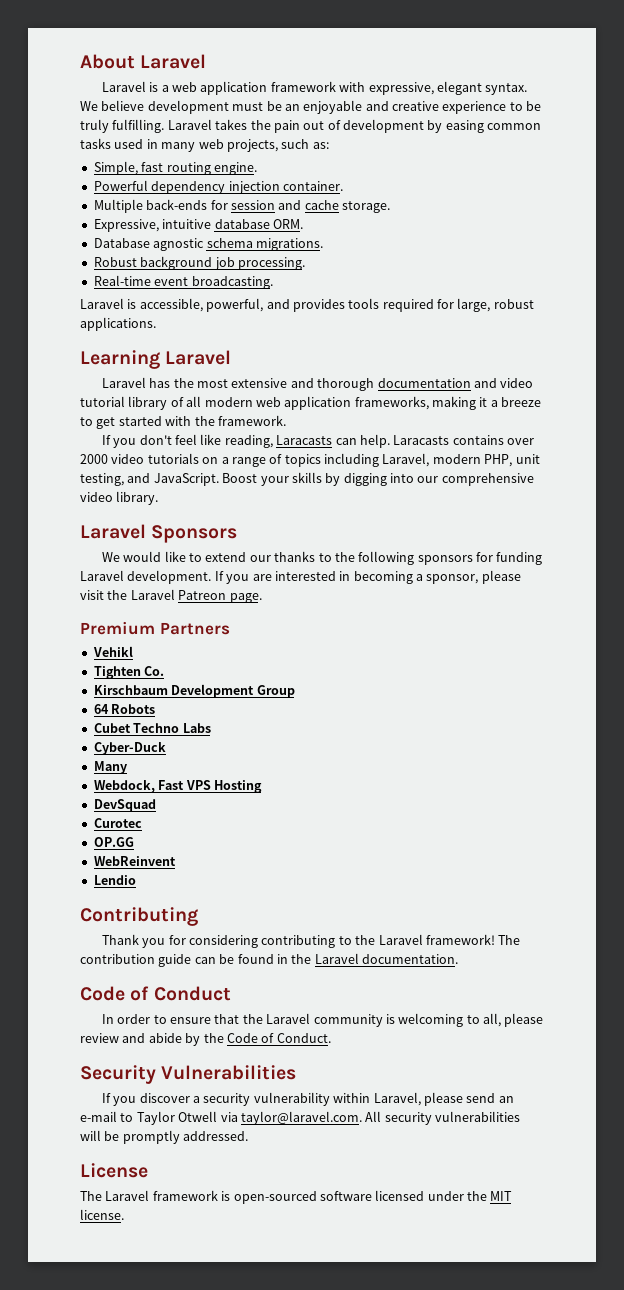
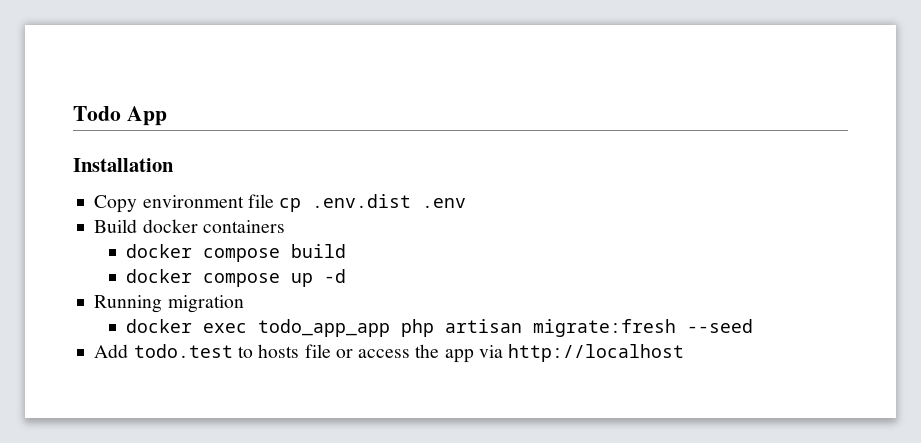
- About Laravel
- Laravel is a web application framework with expressive, elegant syntax. We believe development must be an enjoyable and creative experience to be truly fulfilling. Laravel takes the pain out of development by easing common tasks used in many web projects, such as:
- Simple, fast routing engine.
- Powerful dependency injection container.
- Multiple back-ends for session and cache storage.
- Expressive, intuitive database ORM.
- Database agnostic schema migrations.
- Robust background job processing.
- Real-time event broadcasting.
- Laravel is accessible, powerful, and provides tools required for large, robust applications.
- Learning Laravel
- Laravel has the most extensive and thorough documentation and video tutorial library of all modern web application frameworks, making it a breeze to get started with the framework.
- If you don't feel like reading, Laracasts can help. Laracasts contains over 2000 video tutorials on a range of topics including Laravel, modern PHP, unit testing, and JavaScript. Boost your skills by digging into our comprehensive video library.
- Laravel Sponsors
- We would like to extend our thanks to the following sponsors for funding Laravel development. If you are interested in becoming a sponsor, please visit the Laravel Patreon page.
- Premium Partners
- Vehikl
- Tighten Co.
- Kirschbaum Development Group
- 64 Robots
- Cubet Techno Labs
- Cyber-Duck
- Many
- Webdock, Fast VPS Hosting
- DevSquad
- Curotec
- OP.GG
- WebReinvent
- Lendio
- Contributing
- Thank you for considering contributing to the Laravel framework! The contribution guide can be found in the Laravel documentation.
- Code of Conduct
- In order to ensure that the Laravel community is welcoming to all, please review and abide by the Code of Conduct.
- Security Vulnerabilities
- If you discover a security vulnerability within Laravel, please send an e-mail to Taylor Otwell via taylor@laravel.com. All security vulnerabilities will be promptly addressed.
- License
- The Laravel framework is open-sourced software licensed under the MIT license.
+ Todo App
+ Installation
+ Copy environment file cp .env.dist .env
+ Build docker containers
+ docker compose build
+ docker compose up -d
+ Running migration
+ docker exec todo_app_app php artisan migrate:fresh --seed
+ Add todo.test to hosts file or access the app via http://localhost

